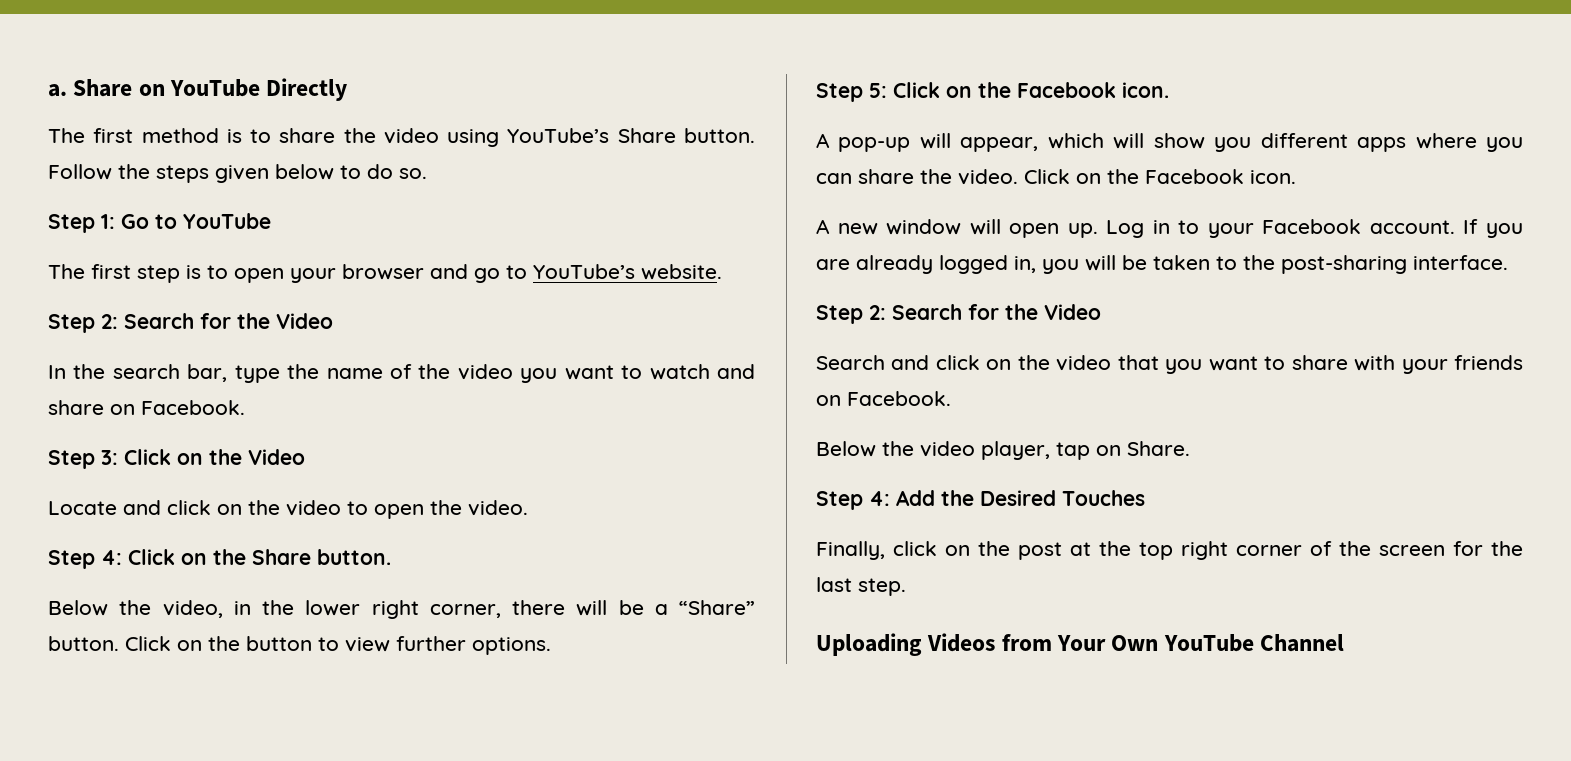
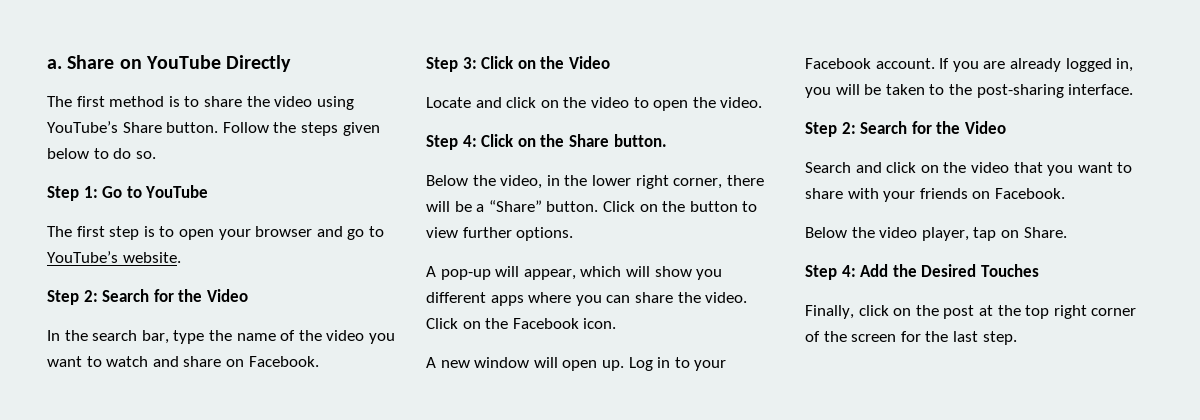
- Step 5: Click on the Facebook icon.
- Uploading Videos from Your Own YouTube Channel

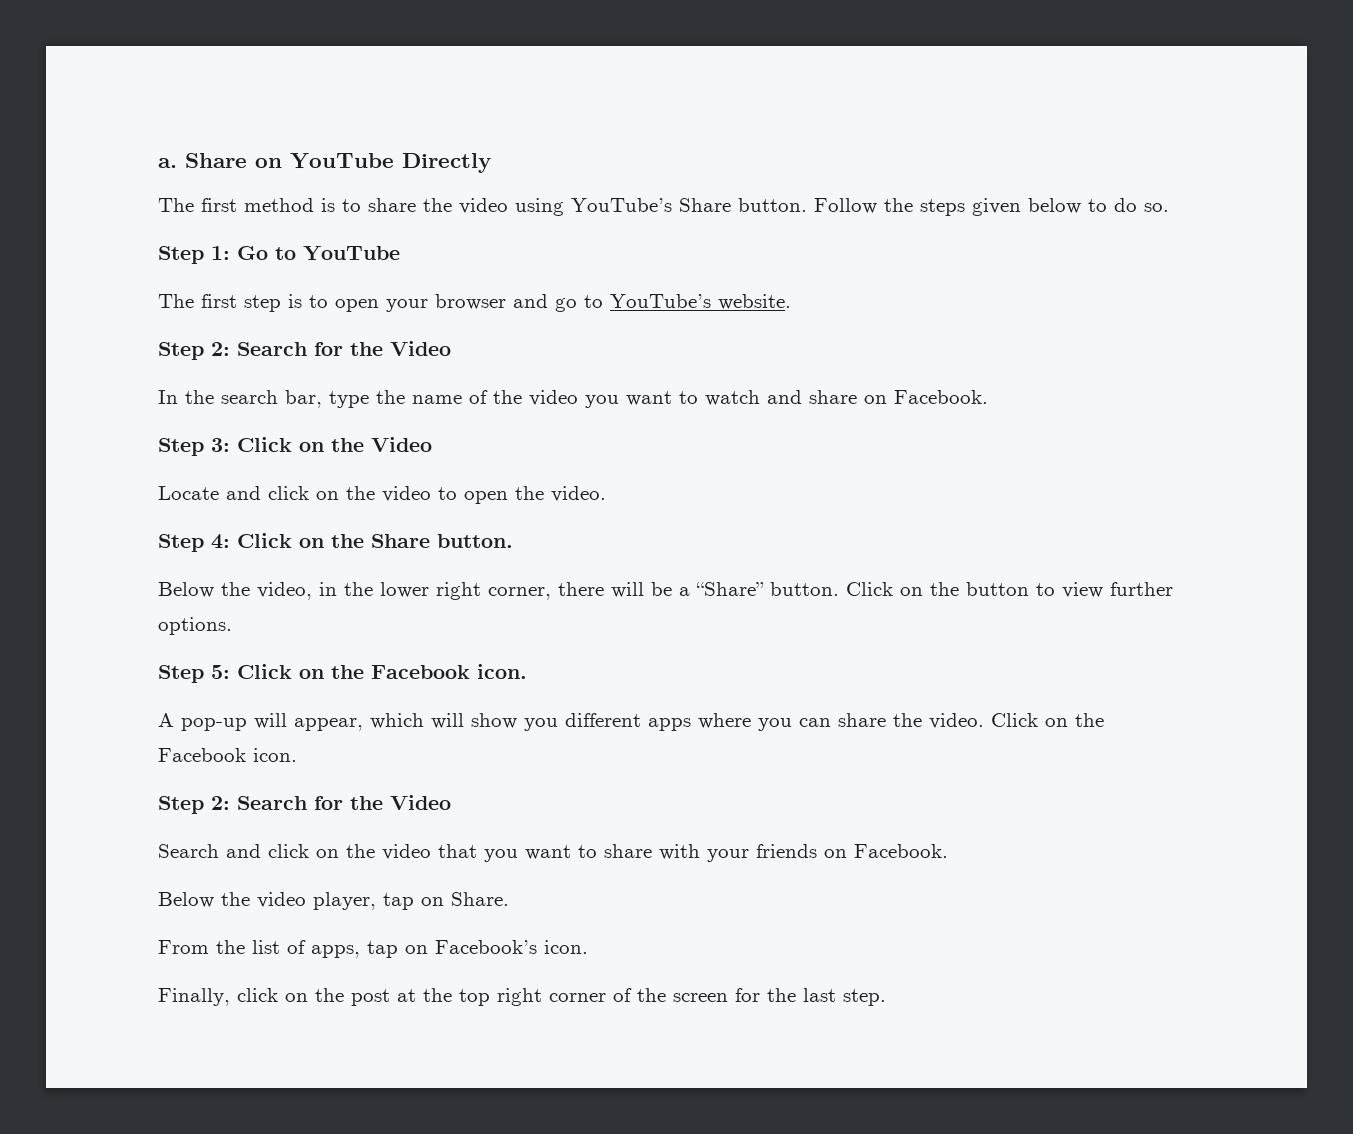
+ Step 5: Click on the Facebook icon.
- A new window will open up. Log in to your Facebook account. If you are already logged in, you will be taken to the post-sharing interface.
- Step 4: Add the Desired Touches
+ From the list of apps, tap on Facebook’s icon.

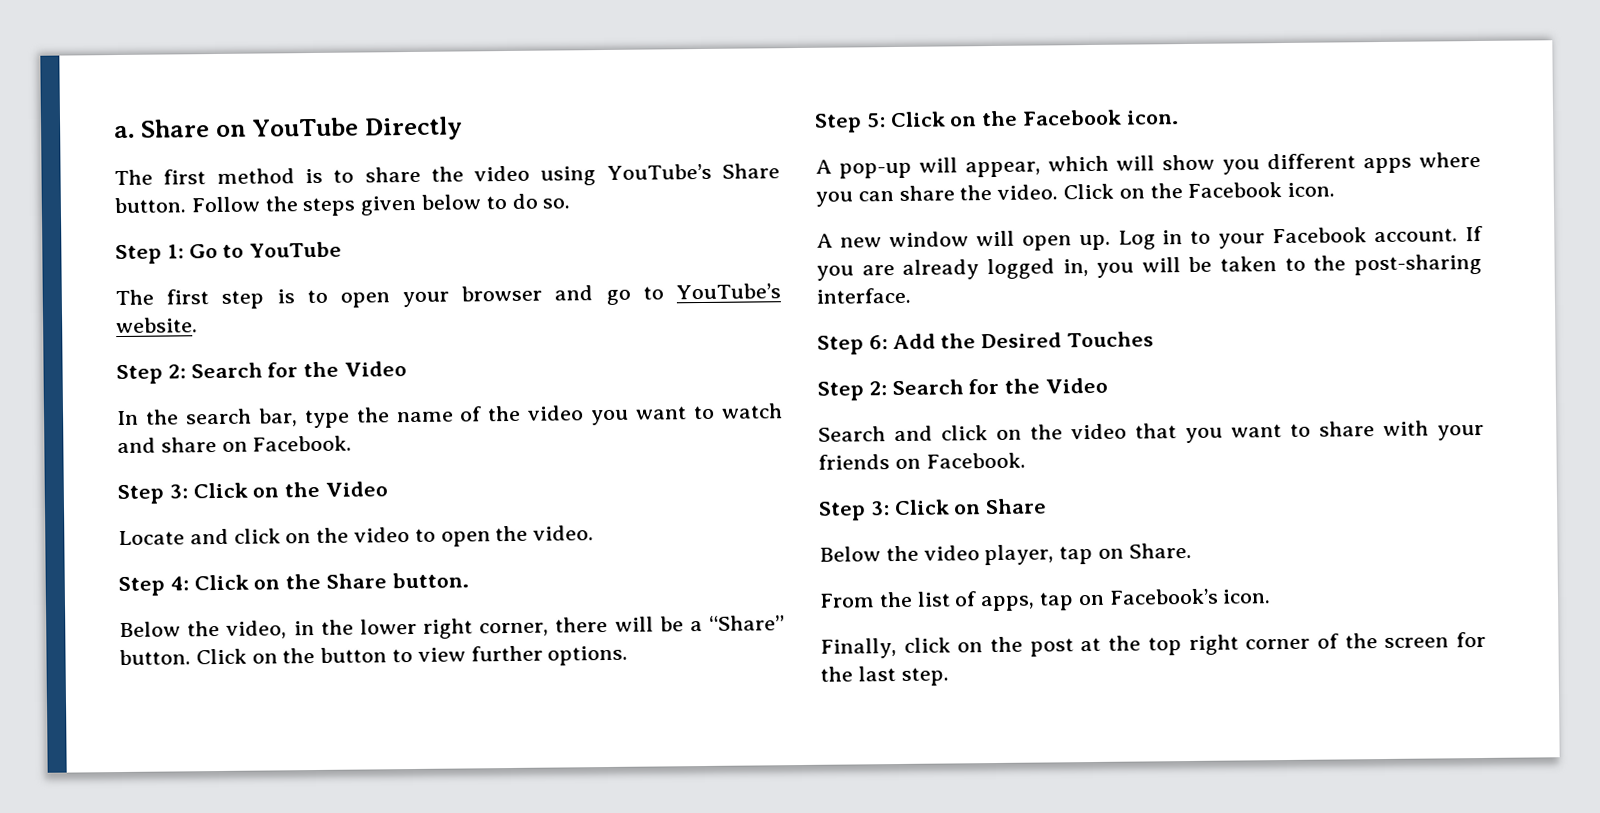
+ A new window will open up. Log in to your Facebook account. If you are already logged in, you will be taken to the post-sharing interface.
+ Step 6: Add the Desired Touches
+ Step 3: Click on Share

